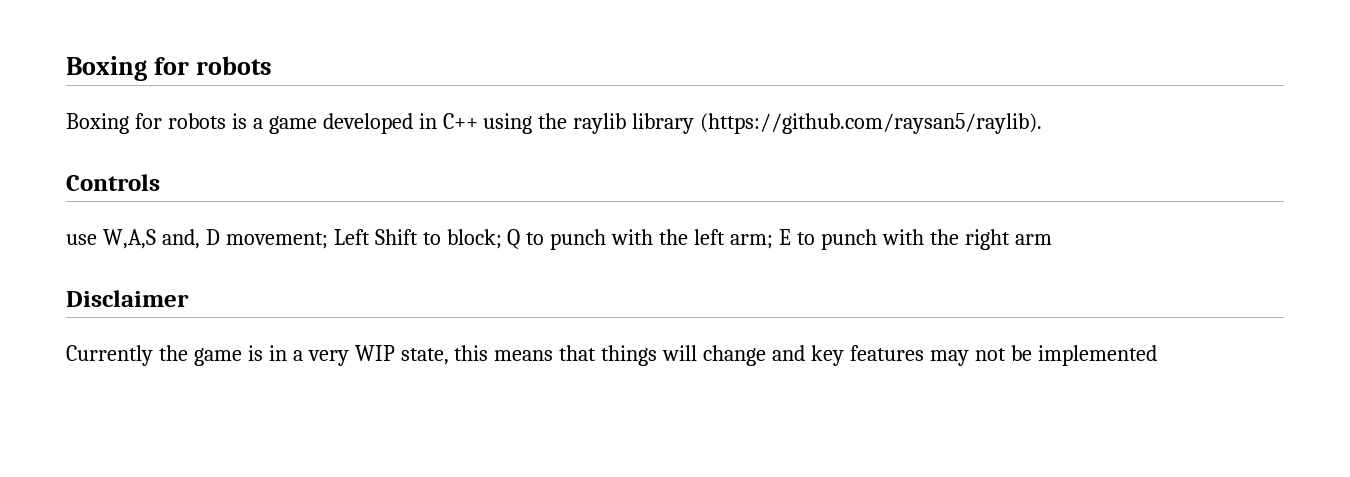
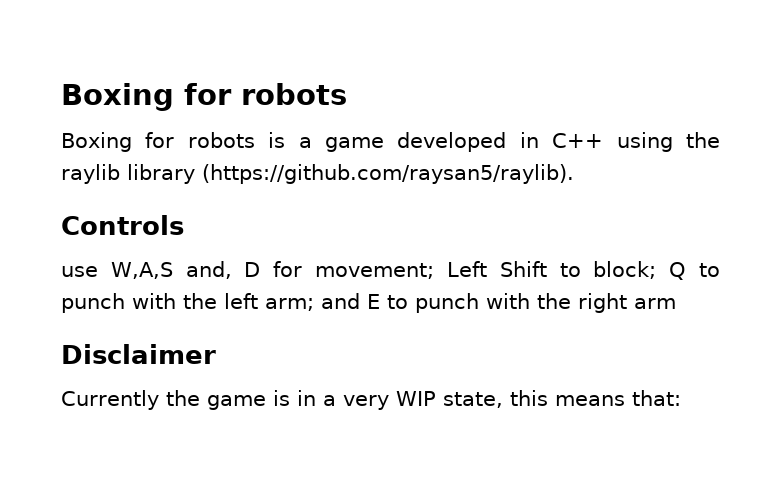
- use W,A,S and, D movement; Left Shift to block; Q to punch with the left arm; E to punch with the right arm
+ use W,A,S and, D for movement; Left Shift to block; Q to punch with the left arm; and E to punch with the right arm
- Currently the game is in a very WIP state, this means that things will change and key features may not be implemented
+ Currently the game is in a very WIP state, this means that:

